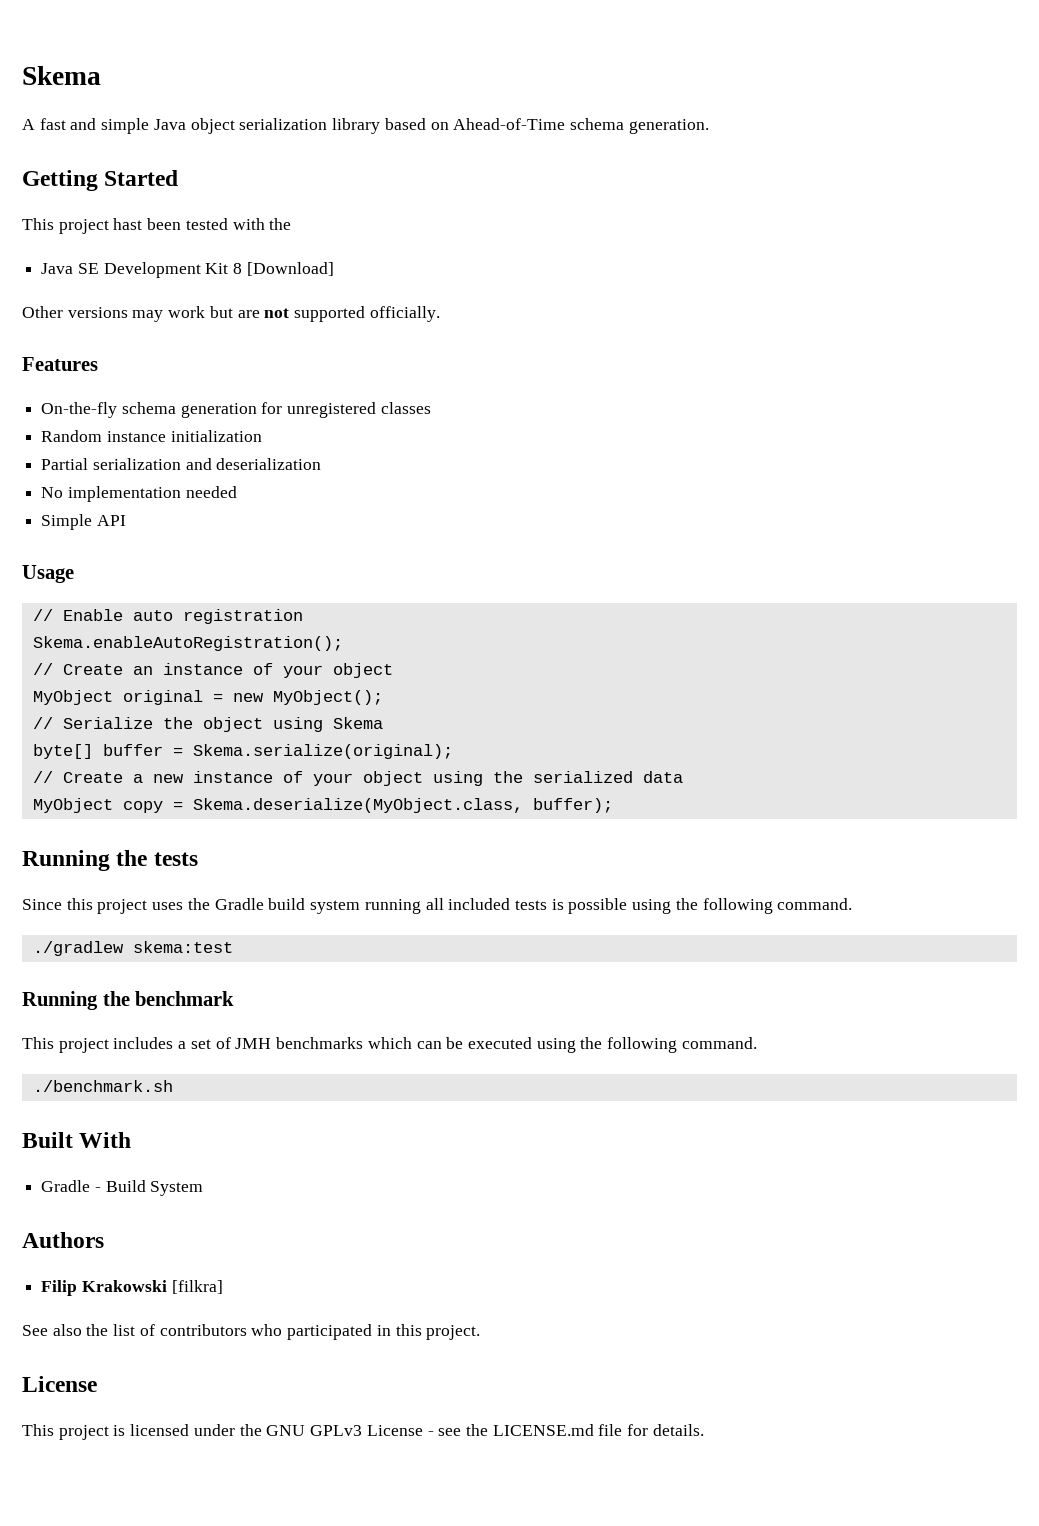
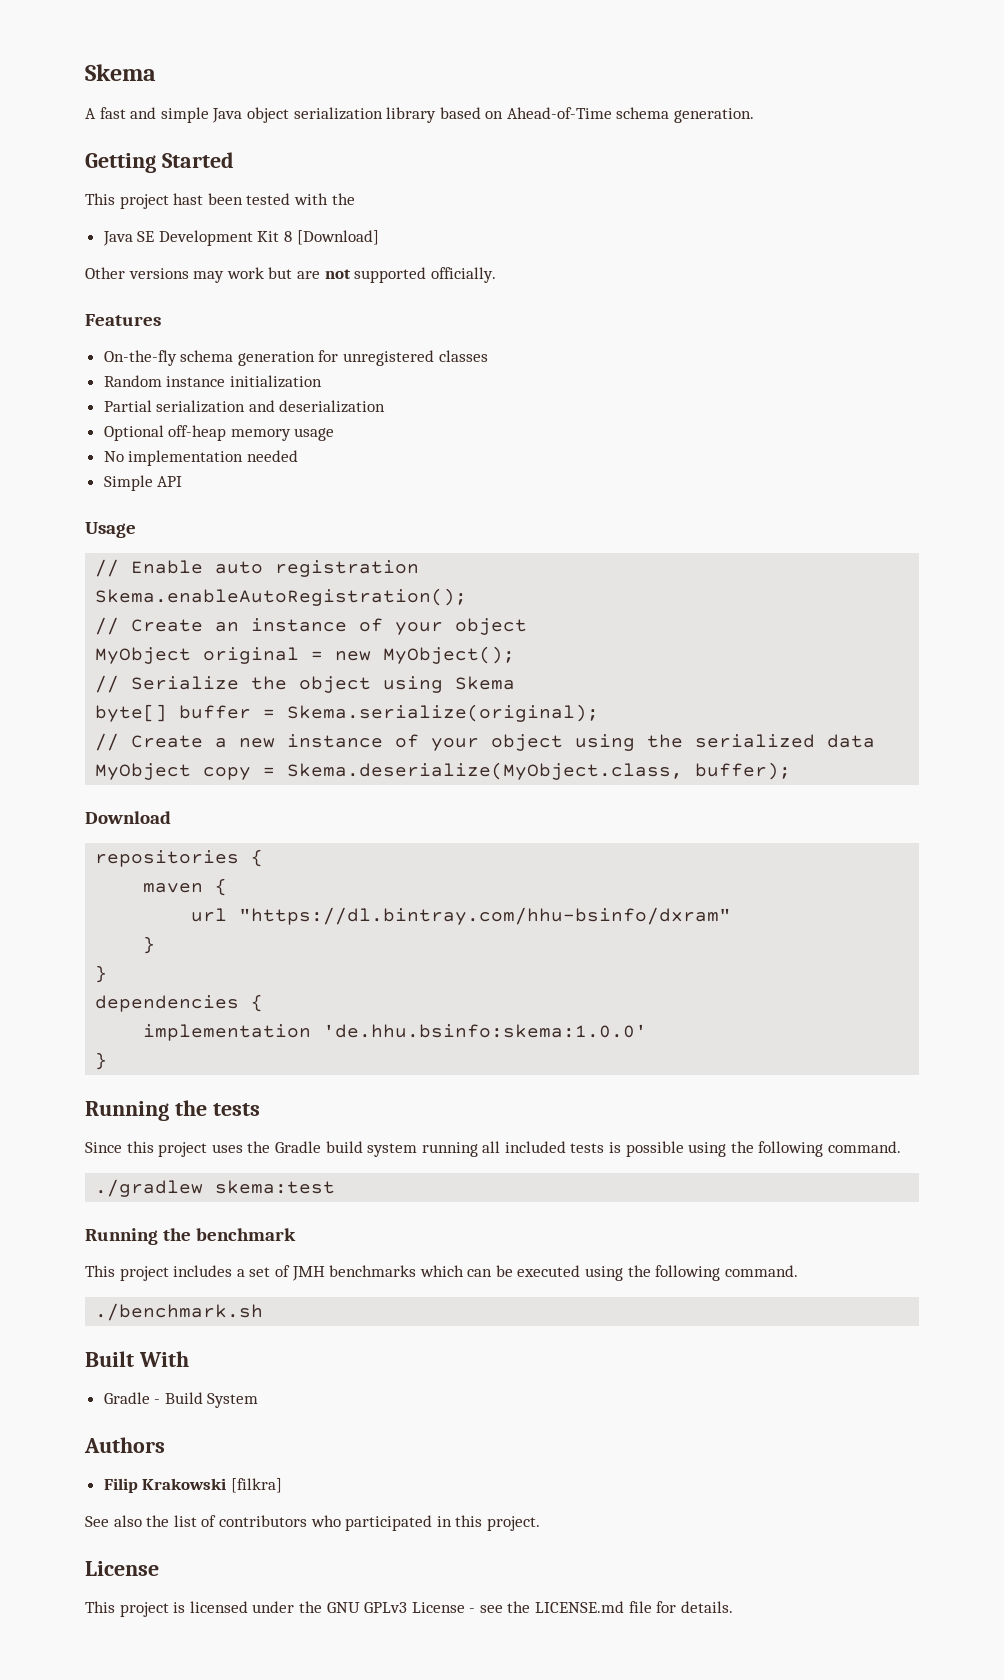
+ Optional off-heap memory usage
+ Download
+ repositories {
+ maven {
+ url "https://dl.bintray.com/hhu-bsinfo/dxram"
+ }
+ }
+ dependencies {
+ implementation 'de.hhu.bsinfo:skema:1.0.0'
+ }

